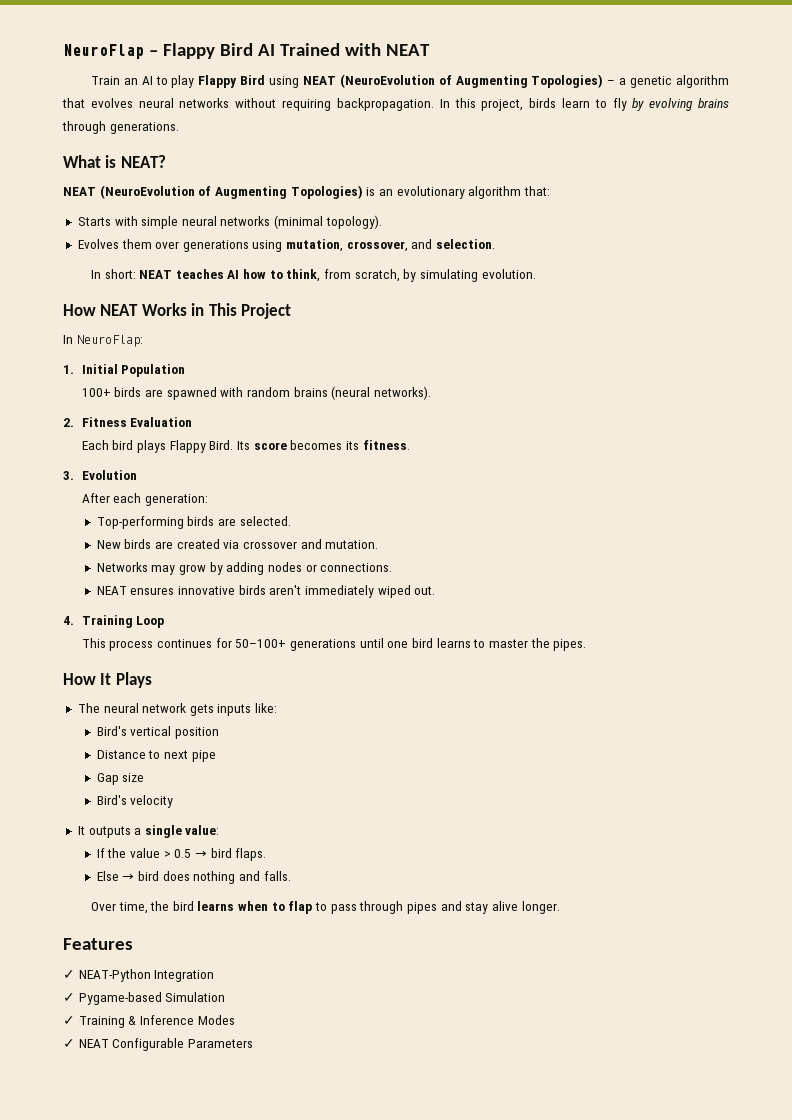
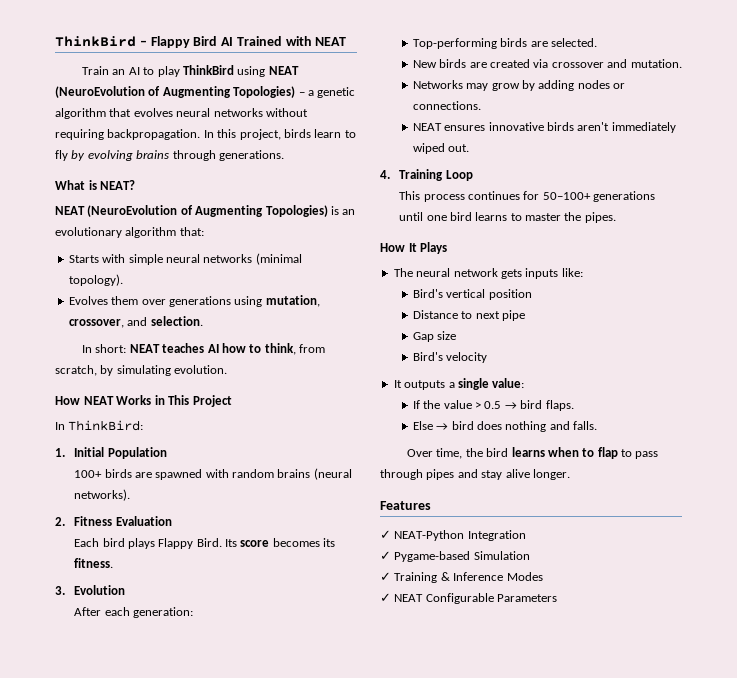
- NeuroFlap – Flappy Bird AI Trained with NEAT
+ ThinkBird – Flappy Bird AI Trained with NEAT
- Train an AI to play Flappy Bird using NEAT (NeuroEvolution of Augmenting Topologies) – a genetic algorithm that evolves neural networks without requiring backpropagation.
+ Train an AI to play ThinkBird using NEAT (NeuroEvolution of Augmenting Topologies) – a genetic algorithm that evolves neural networks without requiring backpropagation.
- In NeuroFlap:
+ In ThinkBird:

